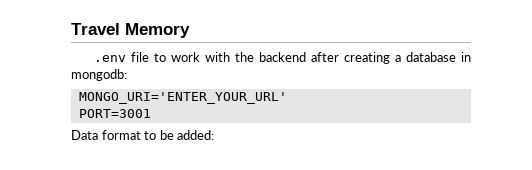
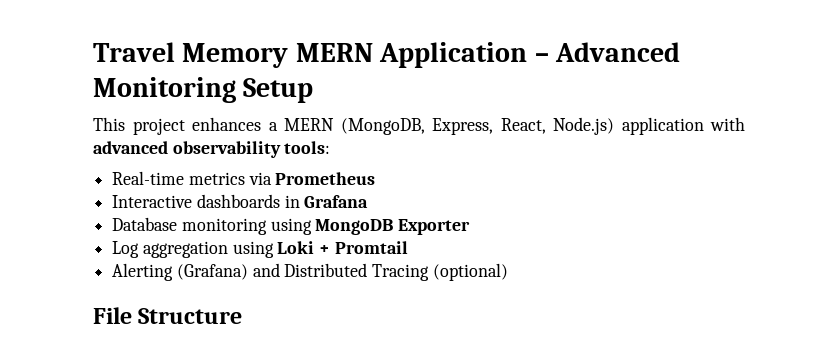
- Travel Memory
- .env file to work with the backend after creating a database in mongodb:
- MONGO_URI='ENTER_YOUR_URL'
- PORT=3001
- Data format to be added:
+ Travel Memory MERN Application – Advanced Monitoring Setup
+ This project enhances a MERN (MongoDB, Express, React, Node.js) application with advanced observability tools:
+ Real-time metrics via Prometheus
+ Interactive dashboards in Grafana
+ Database monitoring using MongoDB Exporter
+ Log aggregation using Loki + Promtail
+ Alerting (Grafana) and Distributed Tracing (optional)
+ File Structure

